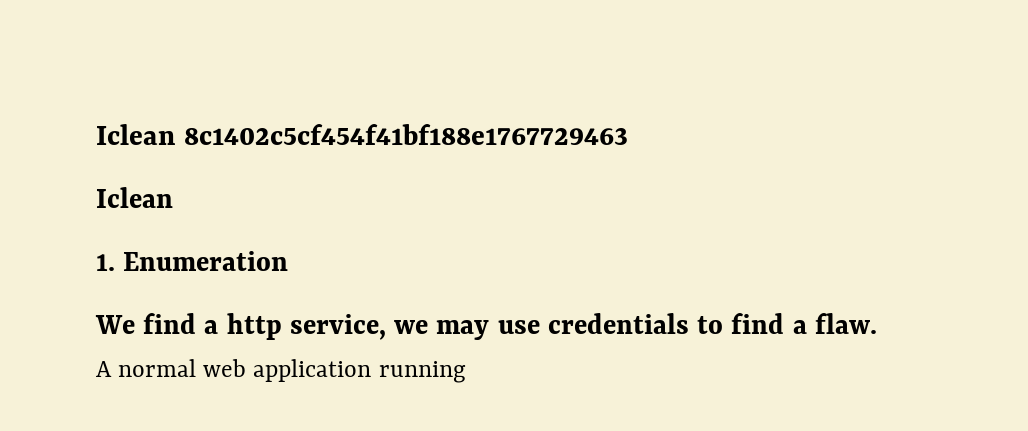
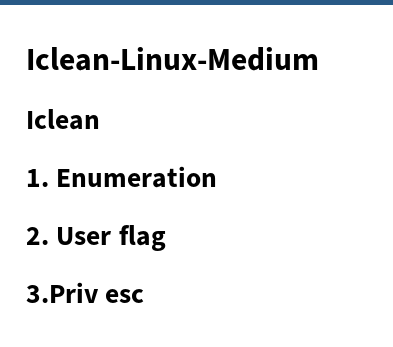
- Iclean 8c1402c5cf454f41bf188e1767729463
+ Iclean-Linux-Medium
- We find a http service, we may use credentials to find a flaw.
- A normal web application running
+ 2. User flag
+ 3.Priv esc

